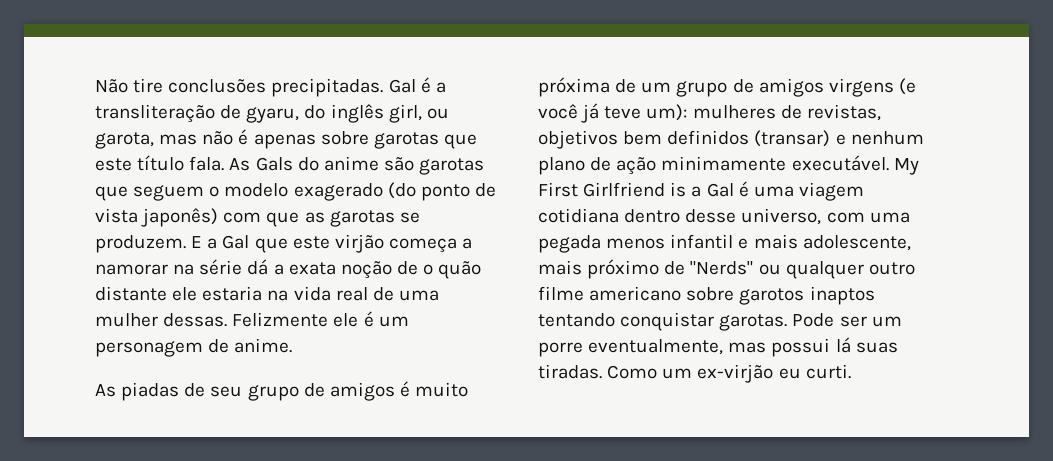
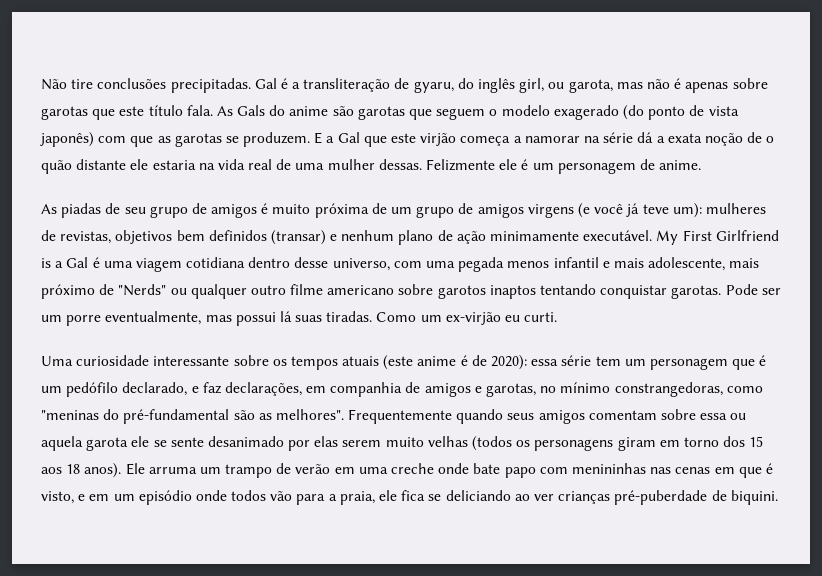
+ Uma curiosidade interessante sobre os tempos atuais (este anime é de 2020): essa série tem um personagem que é um pedófilo declarado, e faz declarações, em companhia de amigos e garotas, no mínimo constrangedoras, como "meninas do pré-fundamental são as melhores". Frequentemente quando seus amigos comentam sobre essa ou aquela garota ele se sente desanimado por elas serem muito velhas (todos os personagens giram em torno dos 15 aos 18 anos). Ele arruma um trampo de verão em uma creche onde bate papo com menininhas nas cenas em que é visto, e em um episódio onde todos vão para a praia, ele fica se deliciando ao ver crianças pré-puberdade de biquini.

